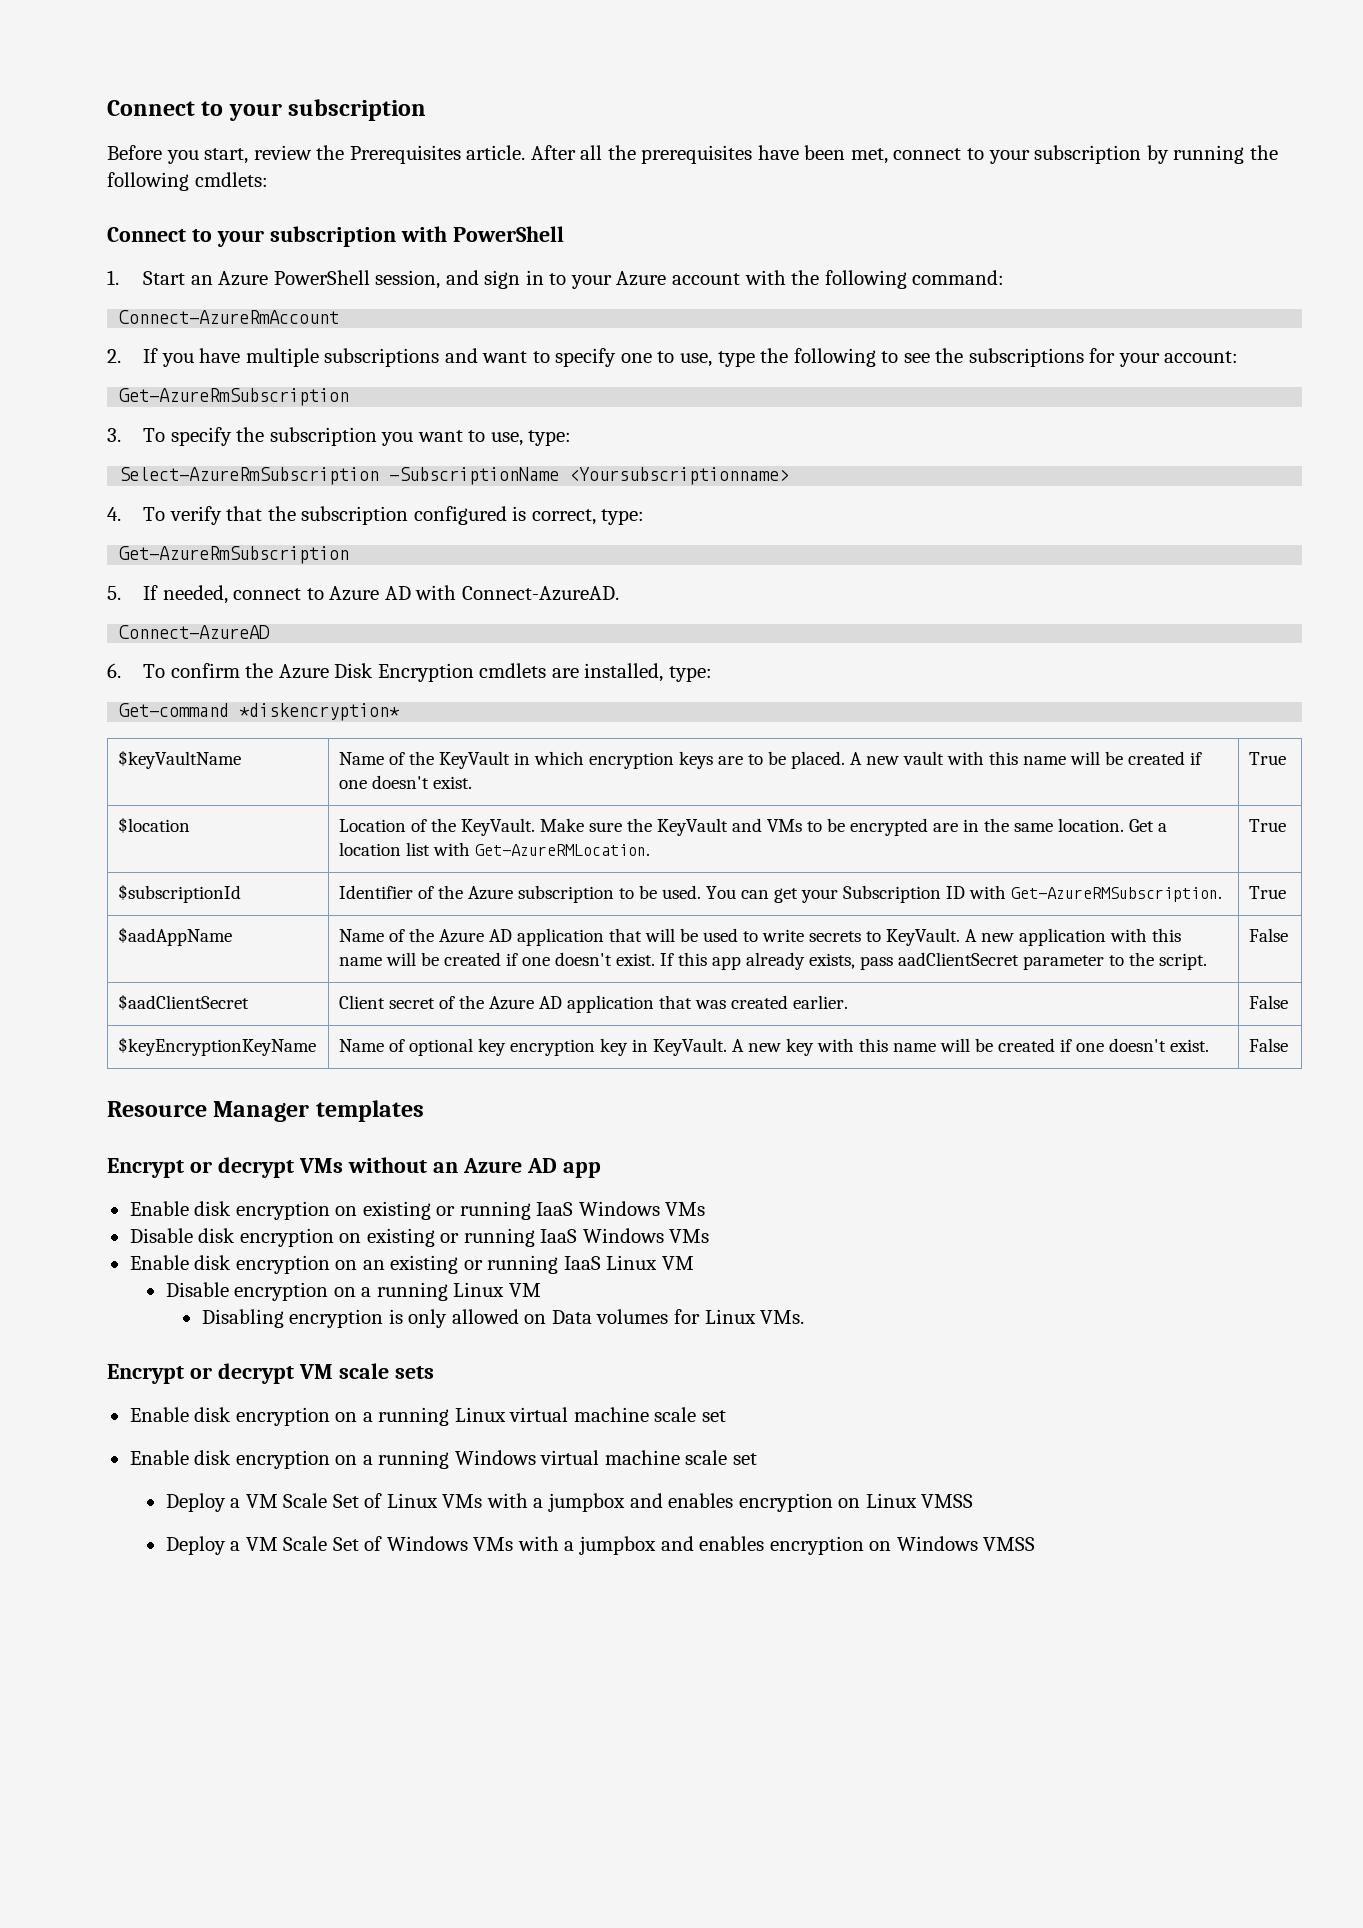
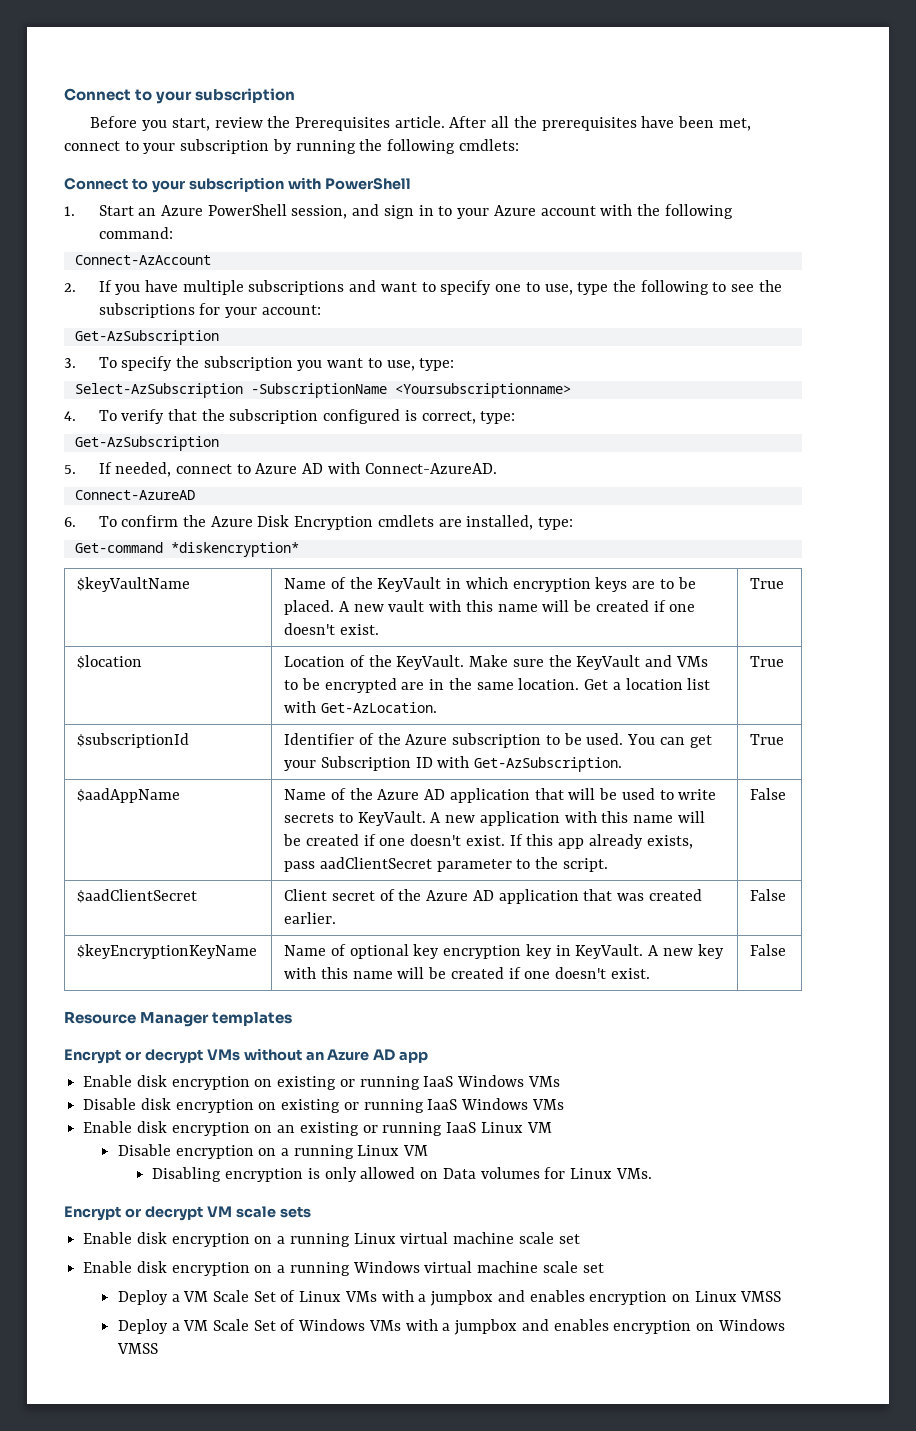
- Connect-AzureRmAccount
+ Connect-AzAccount
  2. If you have multiple subscriptions and want to specify one to use, type the following to see the subscriptions for your account:
- Get-AzureRmSubscription
+ Get-AzSubscription
- Select-AzureRmSubscription -SubscriptionName <Yoursubscriptionname>
+ Select-AzSubscription -SubscriptionName <Yoursubscriptionname>
  4. To verify that the subscription configured is correct, type:
- Get-AzureRmSubscription
+ Get-AzSubscription
- $location | Location of the KeyVault. Make sure the KeyVault and VMs to be encrypted are in the same location. Get a location list with Get-AzureRMLocation. | True
+ $location | Location of the KeyVault. Make sure the KeyVault and VMs to be encrypted are in the same location. Get a location list with Get-AzLocation. | True
- $subscriptionId | Identifier of the Azure subscription to be used. You can get your Subscription ID with Get-AzureRMSubscription. | True
+ $subscriptionId | Identifier of the Azure subscription to be used. You can get your Subscription ID with Get-AzSubscription. | True

